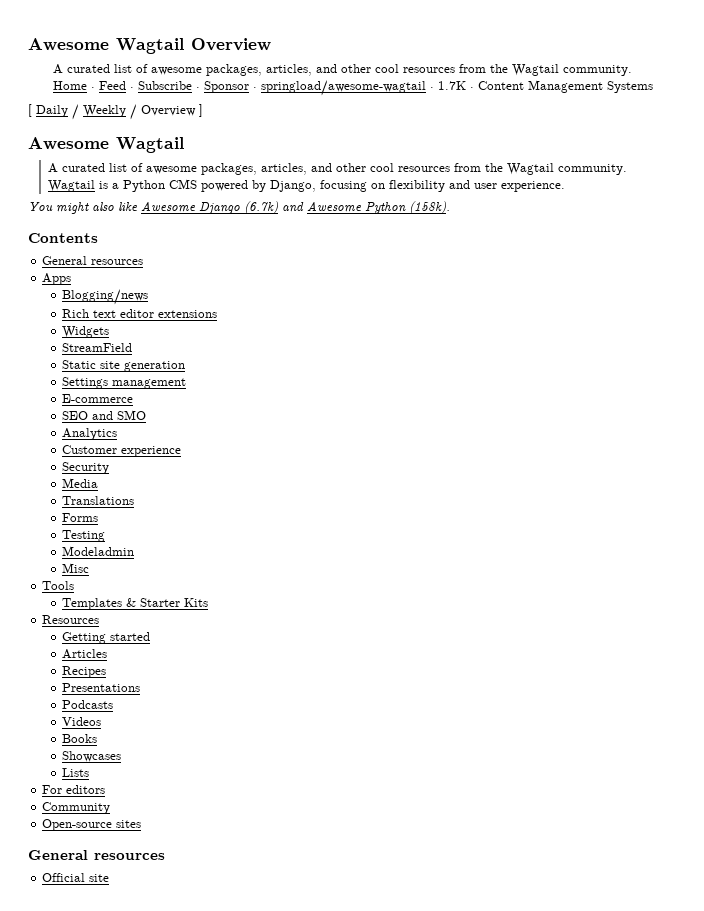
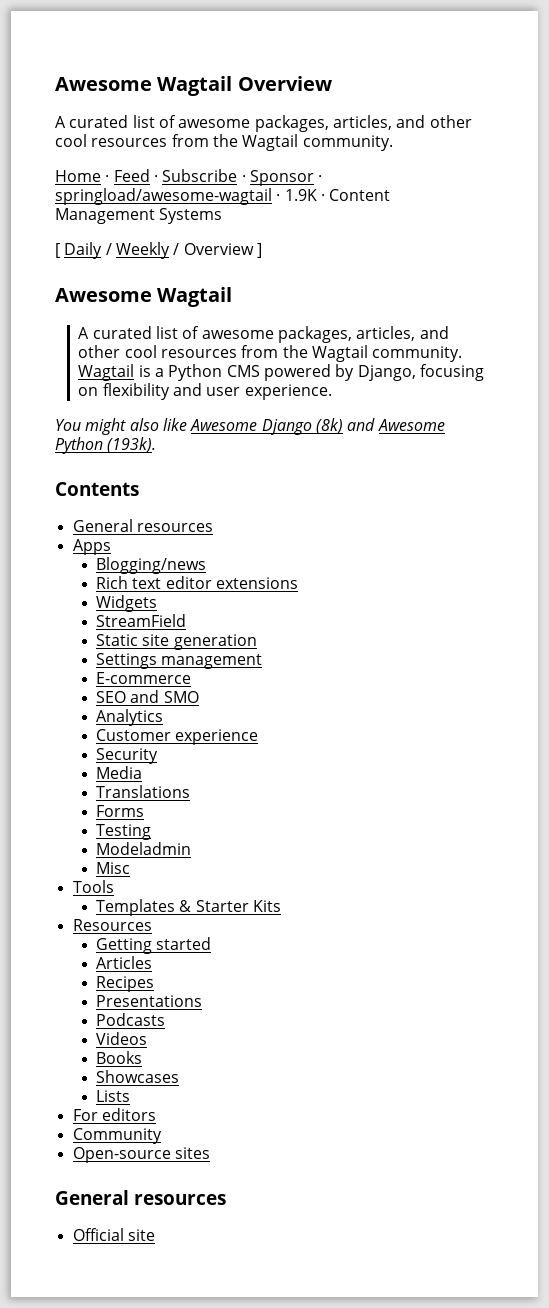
- Home · Feed · Subscribe · Sponsor · springload/awesome-wagtail · 1.7K · Content Management Systems
+ Home · Feed · Subscribe · Sponsor · springload/awesome-wagtail · 1.9K · Content Management Systems
- You might also like Awesome Django (6.7k) and Awesome Python (158k).
+ You might also like Awesome Django (8k) and Awesome Python (193k).

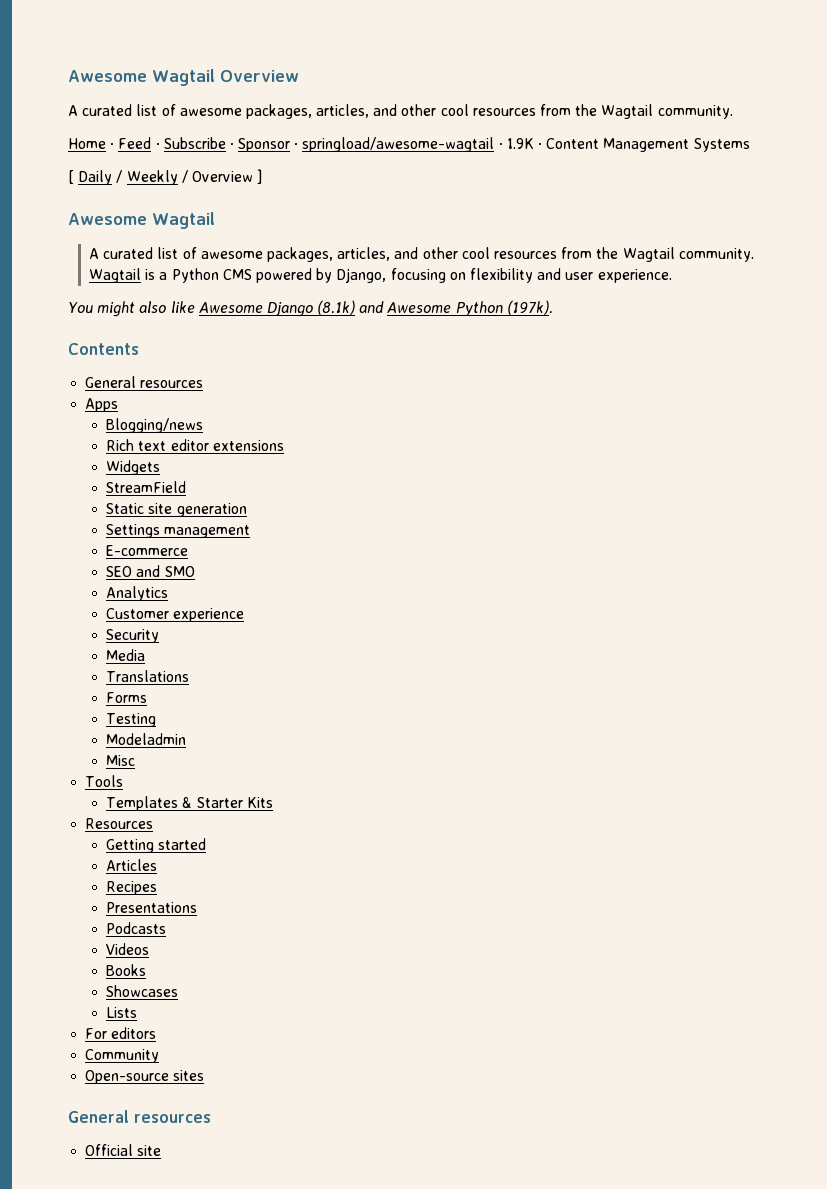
- You might also like Awesome Django (8k) and Awesome Python (193k).
+ You might also like Awesome Django (8.1k) and Awesome Python (197k).

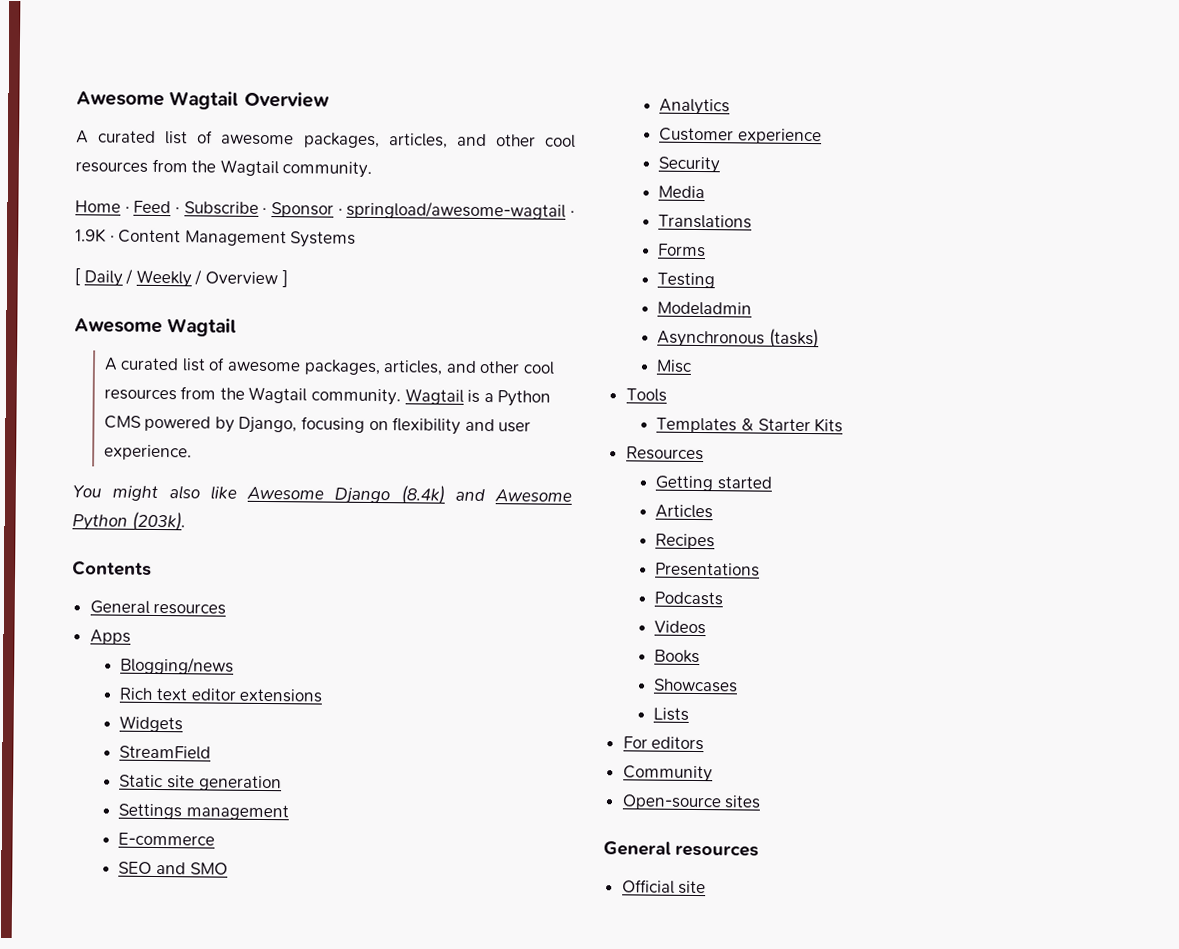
- You might also like Awesome Django (8.1k) and Awesome Python (197k).
+ You might also like Awesome Django (8.4k) and Awesome Python (203k).
+ Asynchronous (tasks)

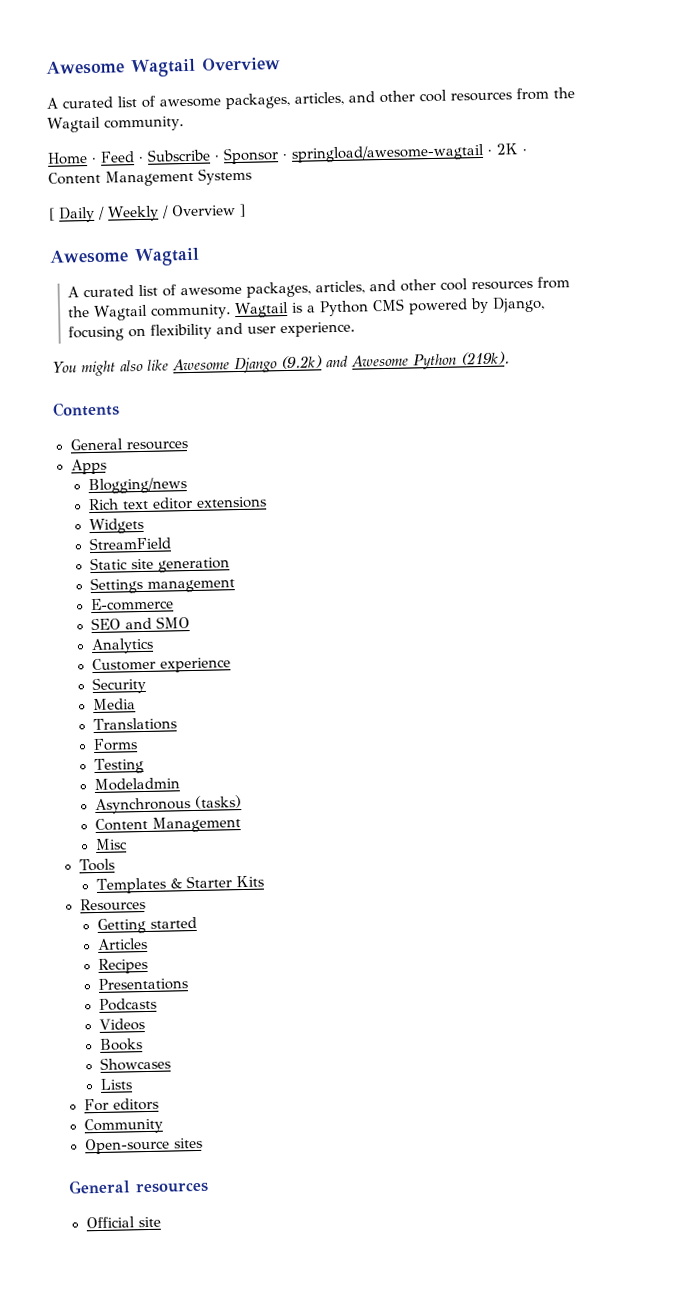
- Home · Feed · Subscribe · Sponsor · springload/awesome-wagtail · 1.9K · Content Management Systems
+ Home · Feed · Subscribe · Sponsor · springload/awesome-wagtail · 2K · Content Management Systems
- You might also like Awesome Django (8.4k) and Awesome Python (203k).
+ You might also like Awesome Django (9.2k) and Awesome Python (219k).
  Asynchronous (tasks)
+ Content Management

